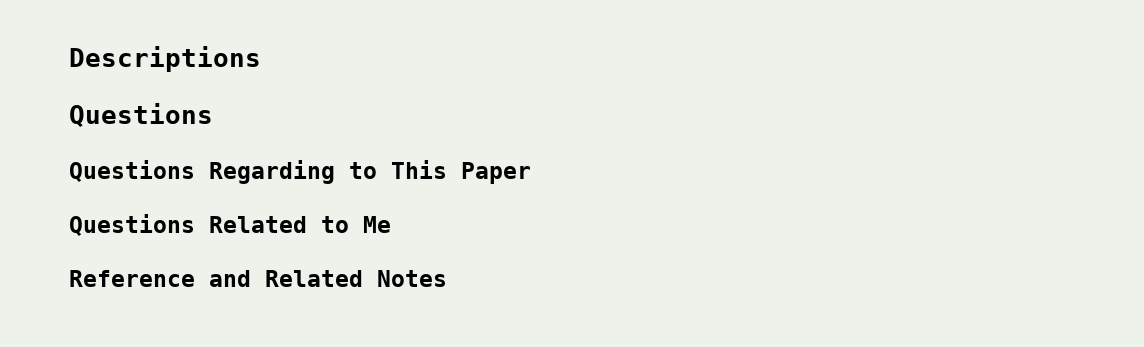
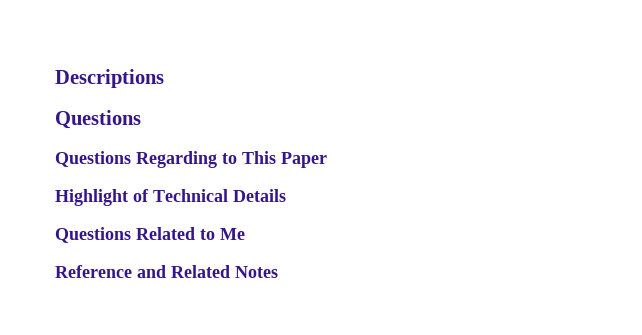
+ Highlight of Technical Details

